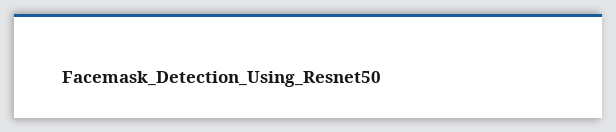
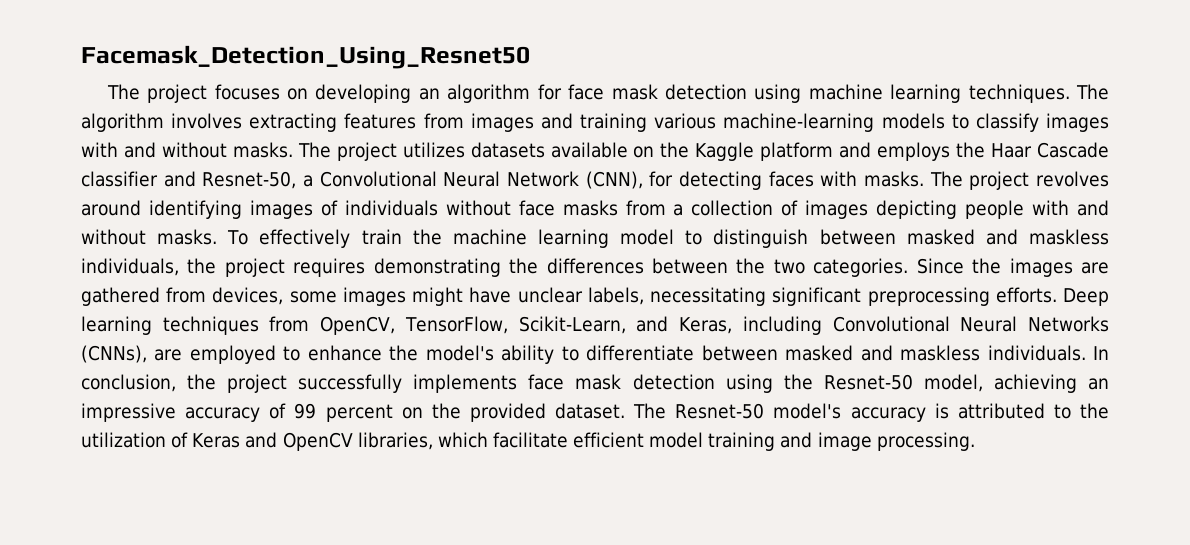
+ The project focuses on developing an algorithm for face mask detection using machine learning techniques. The algorithm involves extracting features from images and training various machine-learning models to classify images with and without masks. The project utilizes datasets available on the Kaggle platform and employs the Haar Cascade classifier and Resnet-50, a Convolutional Neural Network (CNN), for detecting faces with masks. The project revolves around identifying images of individuals without face masks from a collection of images depicting people with and without masks. To effectively train the machine learning model to distinguish between masked and maskless individuals, the project requires demonstrating the differences between the two categories. Since the images are gathered from devices, some images might have unclear labels, necessitating significant preprocessing efforts. Deep learning techniques from OpenCV, TensorFlow, Scikit-Learn, and Keras, including Convolutional Neural Networks (CNNs), are employed to enhance the model's ability to differentiate between masked and maskless individuals. In conclusion, the project successfully implements face mask detection using the Resnet-50 model, achieving an impressive accuracy of 99 percent on the provided dataset. The Resnet-50 model's accuracy is attributed to the utilization of Keras and OpenCV libraries, which facilitate efficient model training and image processing.

